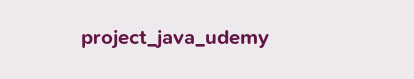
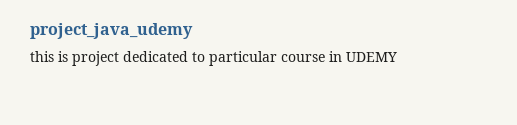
+ this is project dedicated to particular course in UDEMY

